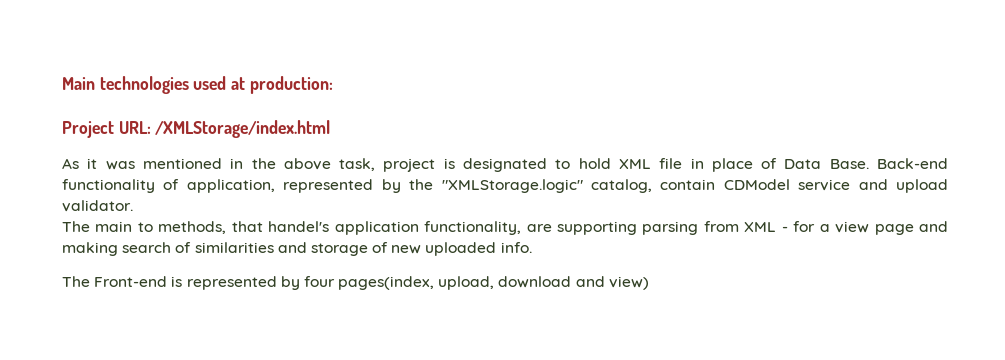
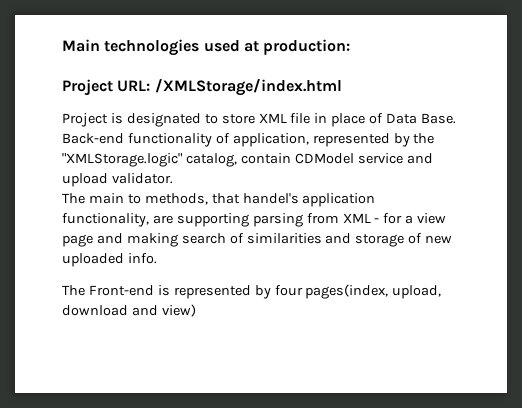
- As it was mentioned in the above task, project is designated to hold XML file in place of Data Base.
+ Project is designated to store XML file in place of Data Base.

